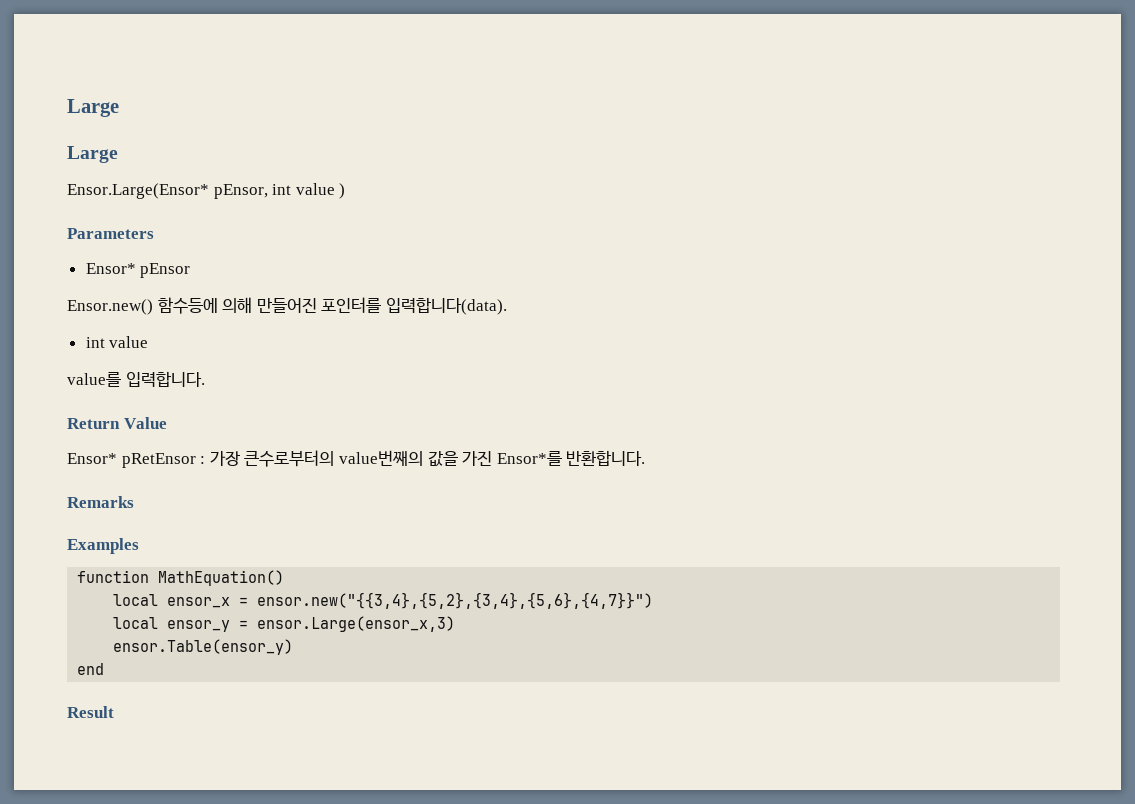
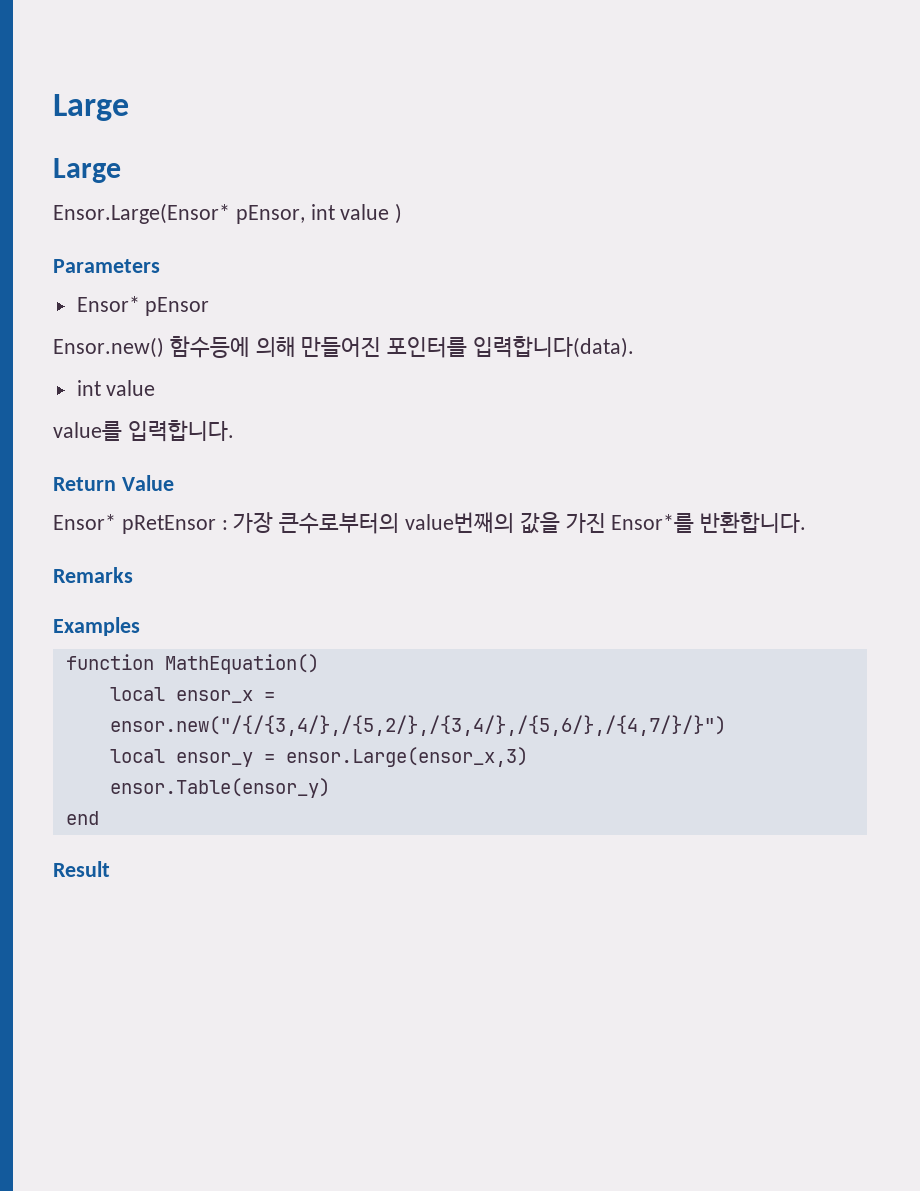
- local ensor_x = ensor.new("{{3,4},{5,2},{3,4},{5,6},{4,7}}")
+ local ensor_x = ensor.new("/{/{3,4/},/{5,2/},/{3,4/},/{5,6/},/{4,7/}/}")

